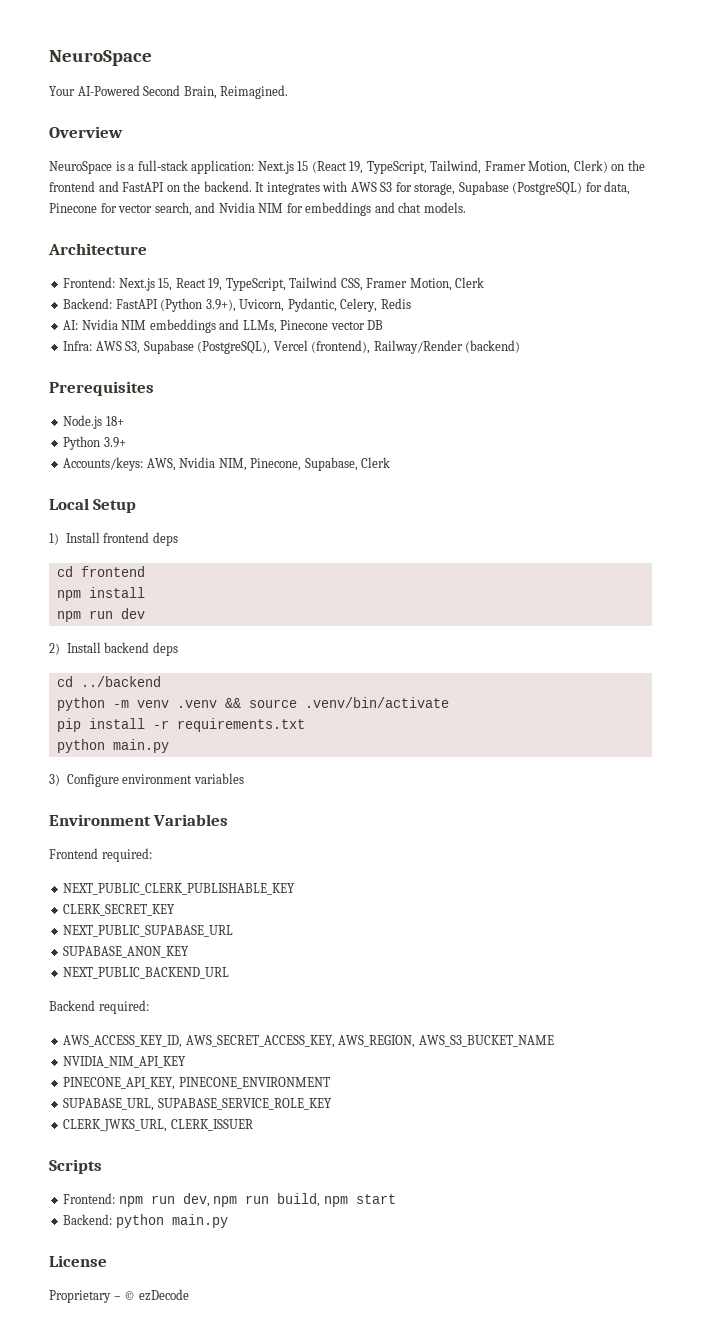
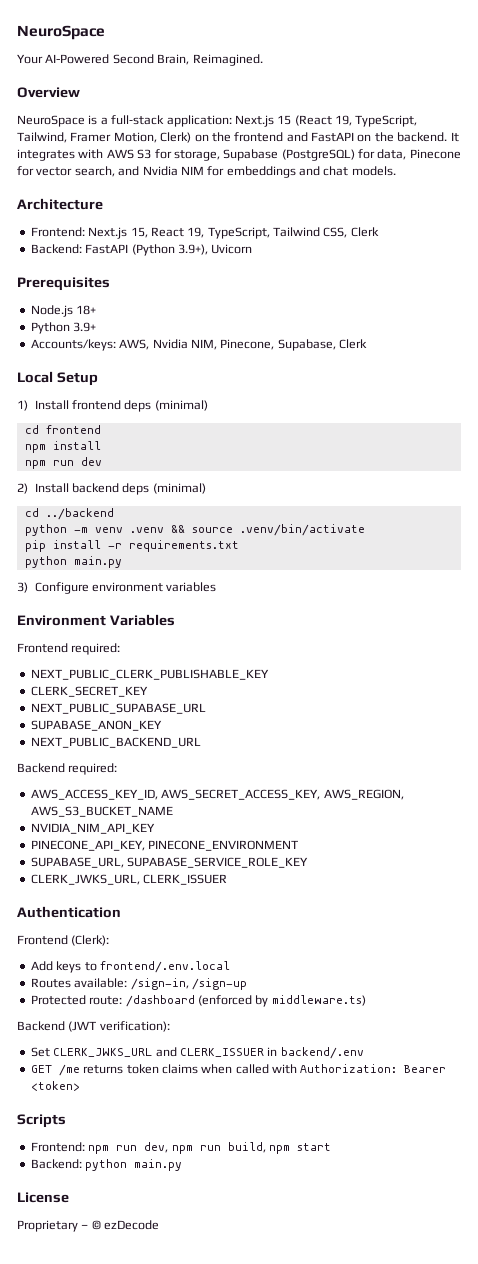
- Frontend: Next.js 15, React 19, TypeScript, Tailwind CSS, Framer Motion, Clerk
+ Frontend: Next.js 15, React 19, TypeScript, Tailwind CSS, Clerk
- Backend: FastAPI (Python 3.9+), Uvicorn, Pydantic, Celery, Redis
- AI: Nvidia NIM embeddings and LLMs, Pinecone vector DB
- Infra: AWS S3, Supabase (PostgreSQL), Vercel (frontend), Railway/Render (backend)
+ Backend: FastAPI (Python 3.9+), Uvicorn
- 1) Install frontend deps
+ 1) Install frontend deps (minimal)
- 2) Install backend deps
+ 2) Install backend deps (minimal)
+ Authentication
+ Frontend (Clerk):
+ Add keys to frontend/.env.local
+ Routes available: /sign-in, /sign-up
+ Protected route: /dashboard (enforced by middleware.ts)
+ Backend (JWT verification):
+ Set CLERK_JWKS_URL and CLERK_ISSUER in backend/.env
+ GET /me returns token claims when called with Authorization: Bearer <token>

